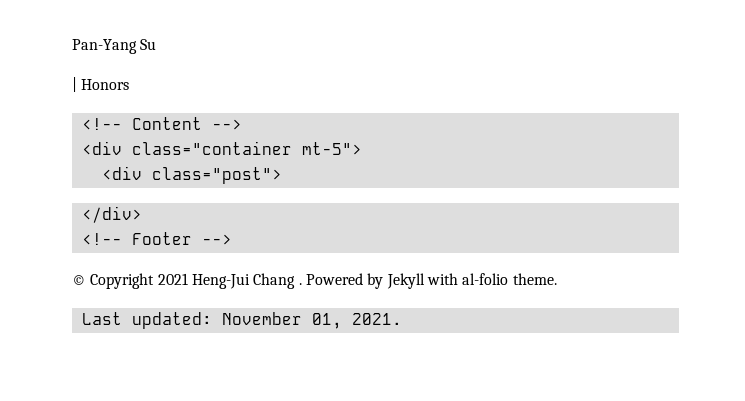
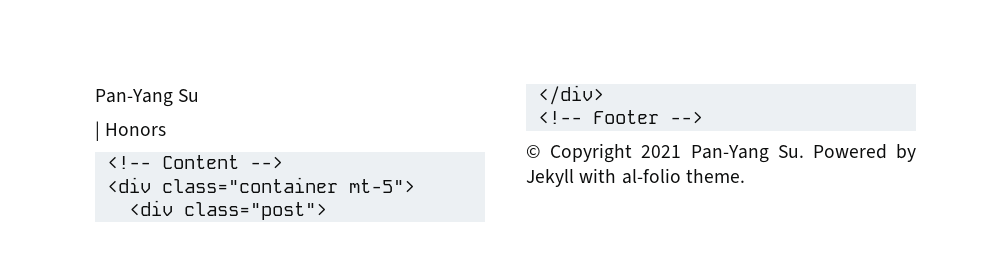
- © Copyright 2021 Heng-Jui Chang . Powered by Jekyll with al-folio theme.
+ © Copyright 2021 Pan-Yang Su. Powered by Jekyll with al-folio theme.
- Last updated: November 01, 2021.

